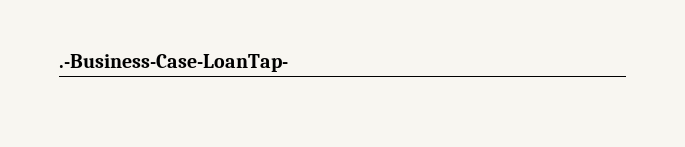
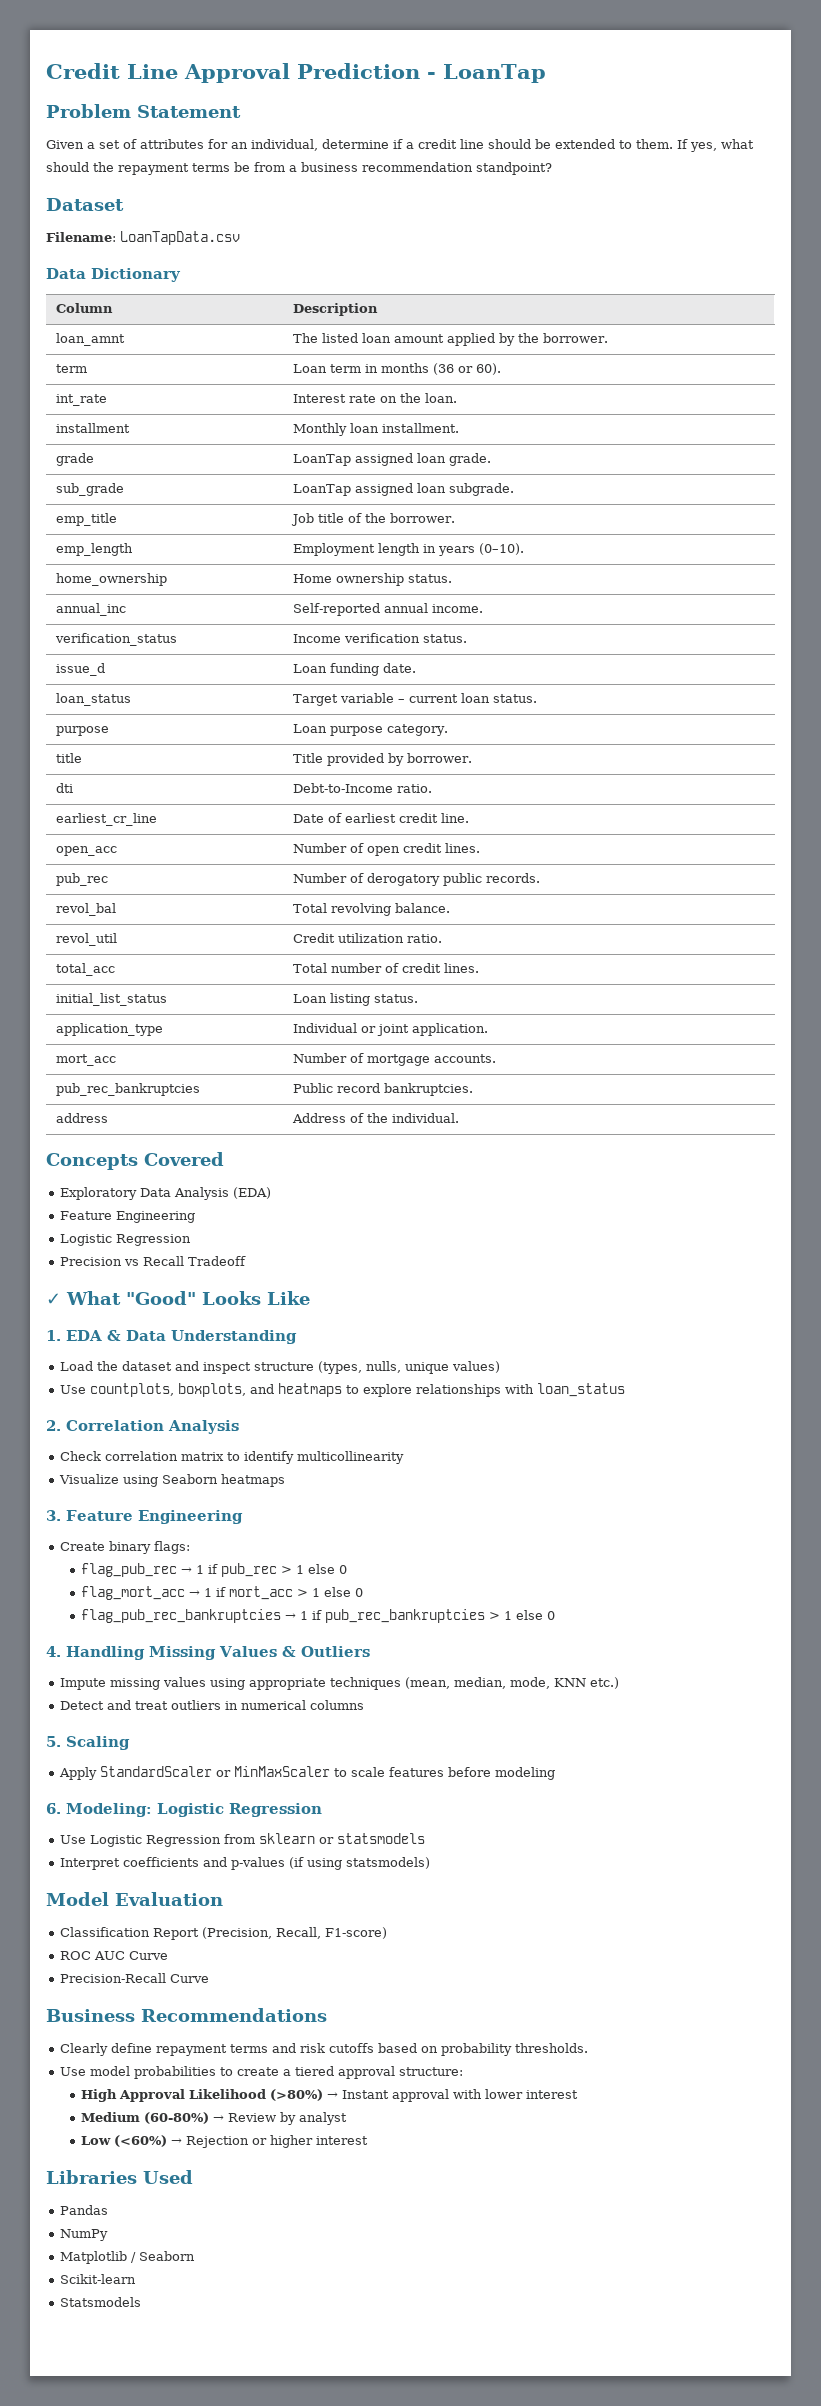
- .-Business-Case-LoanTap-
+ Credit Line Approval Prediction - LoanTap
+ Problem Statement
+ Given a set of attributes for an individual, determine if a credit line should be extended to them. If yes, what should the repayment terms be from a business recommendation standpoint?
+ Dataset
+ Filename: LoanTapData.csv
+ Data Dictionary
+ Column | Description
+ loan_amnt | The listed loan amount applied by the borrower.
+ term | Loan term in months (36 or 60).
+ int_rate | Interest rate on the loan.
+ installment | Monthly loan installment.
+ grade | LoanTap assigned loan grade.
+ sub_grade | LoanTap assigned loan subgrade.
+ emp_title | Job title of the borrower.
+ emp_length | Employment length in years (0–10).
+ home_ownership | Home ownership status.
+ annual_inc | Self-reported annual income.
+ verification_status | Income verification status.
+ issue_d | Loan funding date.
+ loan_status | Target variable – current loan status.
+ purpose | Loan purpose category.
+ title | Title provided by borrower.
+ dti | Debt-to-Income ratio.
+ earliest_cr_line | Date of earliest credit line.
+ open_acc | Number of open credit lines.
+ pub_rec | Number of derogatory public records.
+ revol_bal | Total revolving balance.
+ revol_util | Credit utilization ratio.
+ total_acc | Total number of credit lines.
+ initial_list_status | Loan listing status.
+ application_type | Individual or joint application.
+ mort_acc | Number of mortgage accounts.
+ pub_rec_bankruptcies | Public record bankruptcies.
+ address | Address of the individual.
+ Concepts Covered
+ Exploratory Data Analysis (EDA)
+ Feature Engineering
+ Logistic Regression
+ Precision vs Recall Tradeoff
+ ✓ What "Good" Looks Like
+ 1. EDA & Data Understanding
+ Load the dataset and inspect structure (types, nulls, unique values)
+ Use countplots, boxplots, and heatmaps to explore relationships with loan_status
+ 2. Correlation Analysis
+ Check correlation matrix to identify multicollinearity
+ Visualize using Seaborn heatmaps
+ 3. Feature Engineering
+ Create binary flags:
+ flag_pub_rec → 1 if pub_rec > 1 else 0
+ flag_mort_acc → 1 if mort_acc > 1 else 0
+ flag_pub_rec_bankruptcies → 1 if pub_rec_bankruptcies > 1 else 0
+ 4. Handling Missing Values & Outliers
+ Impute missing values using appropriate techniques (mean, median, mode, KNN etc.)
+ Detect and treat outliers in numerical columns
+ 5. Scaling
+ Apply StandardScaler or MinMaxScaler to scale features before modeling
+ 6. Modeling: Logistic Regression
+ Use Logistic Regression from sklearn or statsmodels
+ Interpret coefficients and p-values (if using statsmodels)
+ Model Evaluation
+ Classification Report (Precision, Recall, F1-score)
+ ROC AUC Curve
+ Precision-Recall Curve
+ Business Recommendations
+ Clearly define repayment terms and risk cutoffs based on probability thresholds.
+ Use model probabilities to create a tiered approval structure:
+ High Approval Likelihood (>80%) → Instant approval with lower interest
+ Medium (60-80%) → Review by analyst
+ Low (<60%) → Rejection or higher interest
+ Libraries Used
+ Pandas
+ NumPy
+ Matplotlib / Seaborn
+ Scikit-learn
+ Statsmodels

